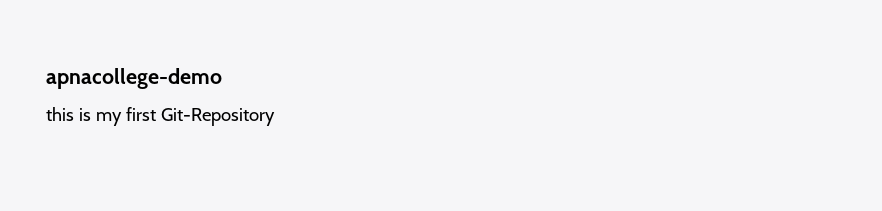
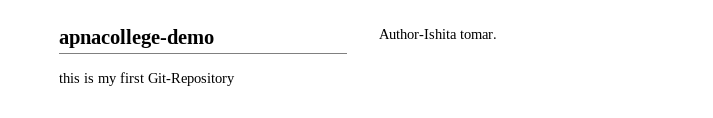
+ Author-Ishita tomar.

